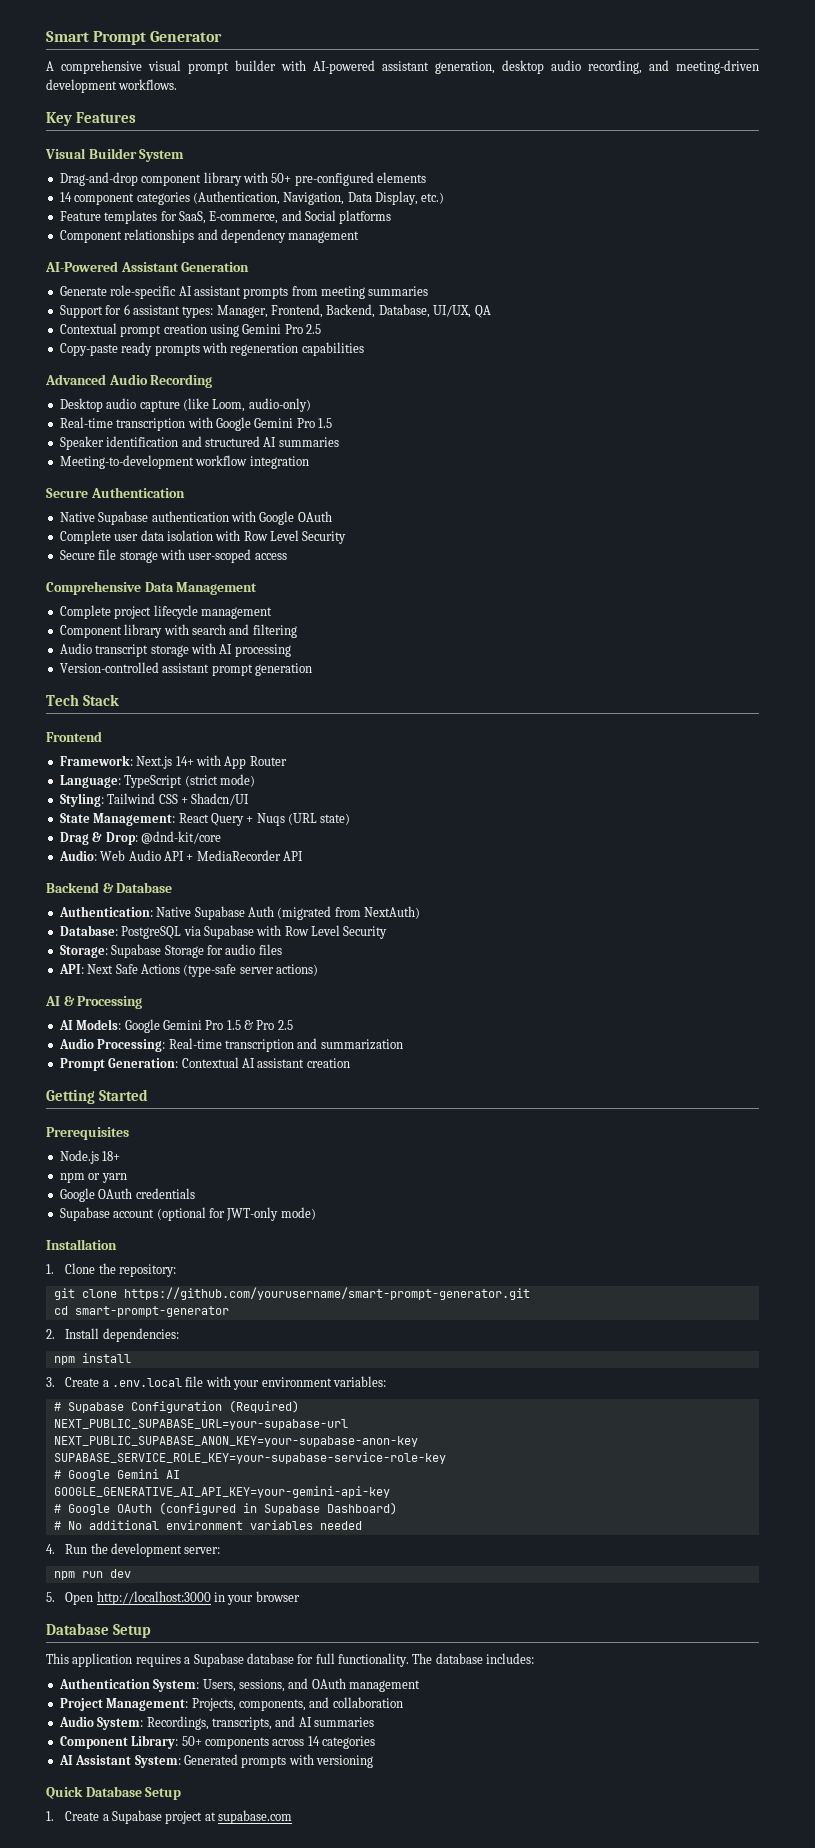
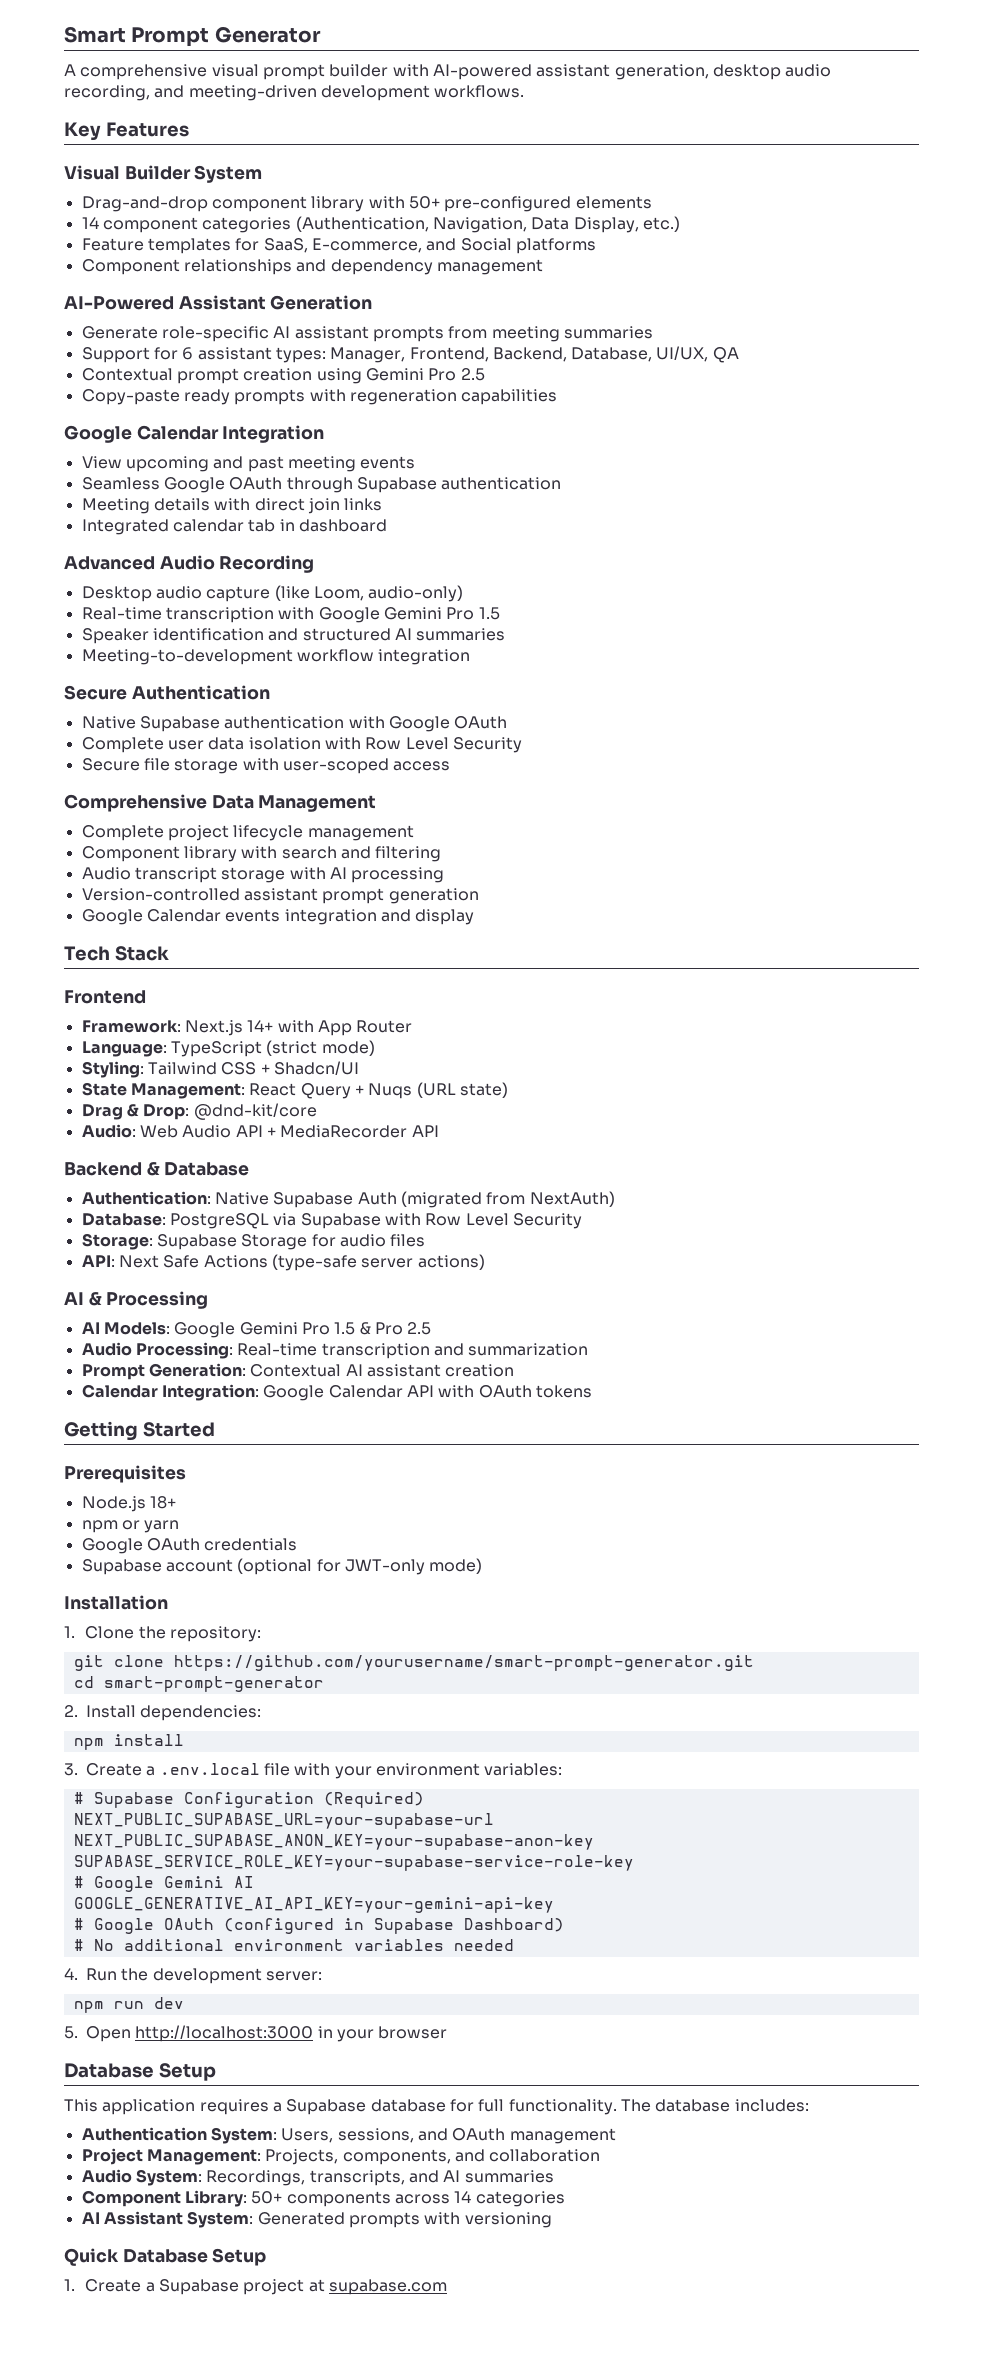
+ Google Calendar Integration
+ View upcoming and past meeting events
+ Seamless Google OAuth through Supabase authentication
+ Meeting details with direct join links
+ Integrated calendar tab in dashboard
+ Google Calendar events integration and display
+ Calendar Integration: Google Calendar API with OAuth tokens

